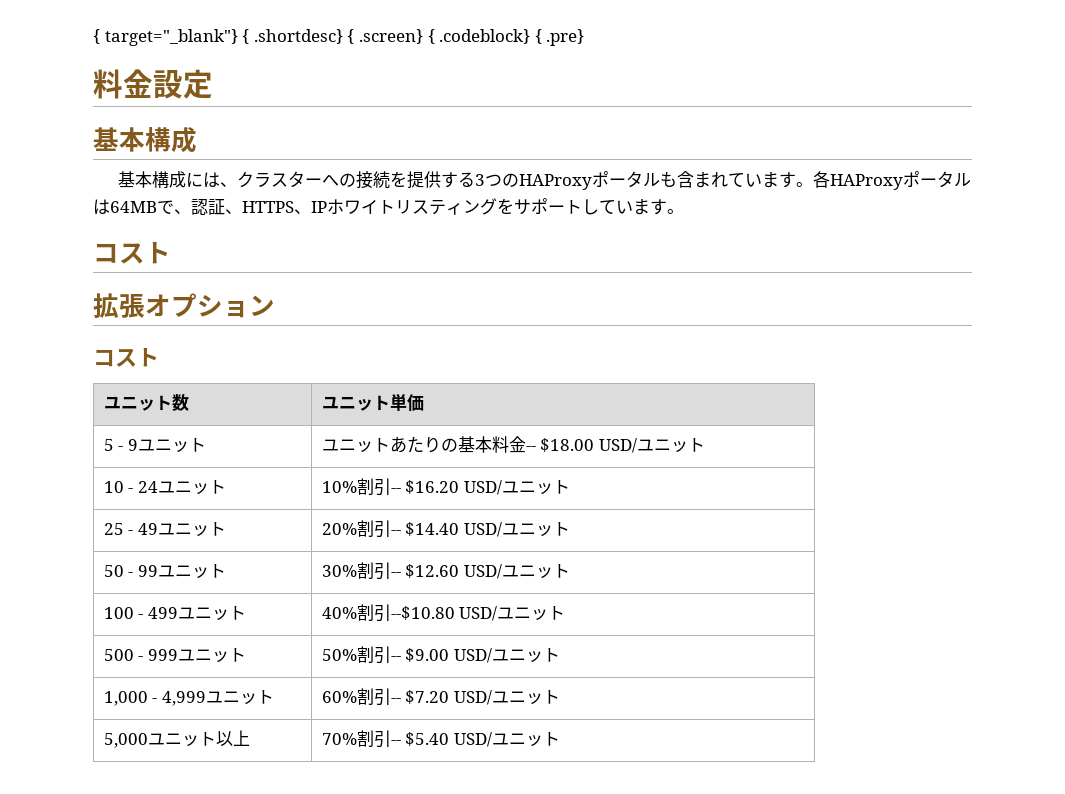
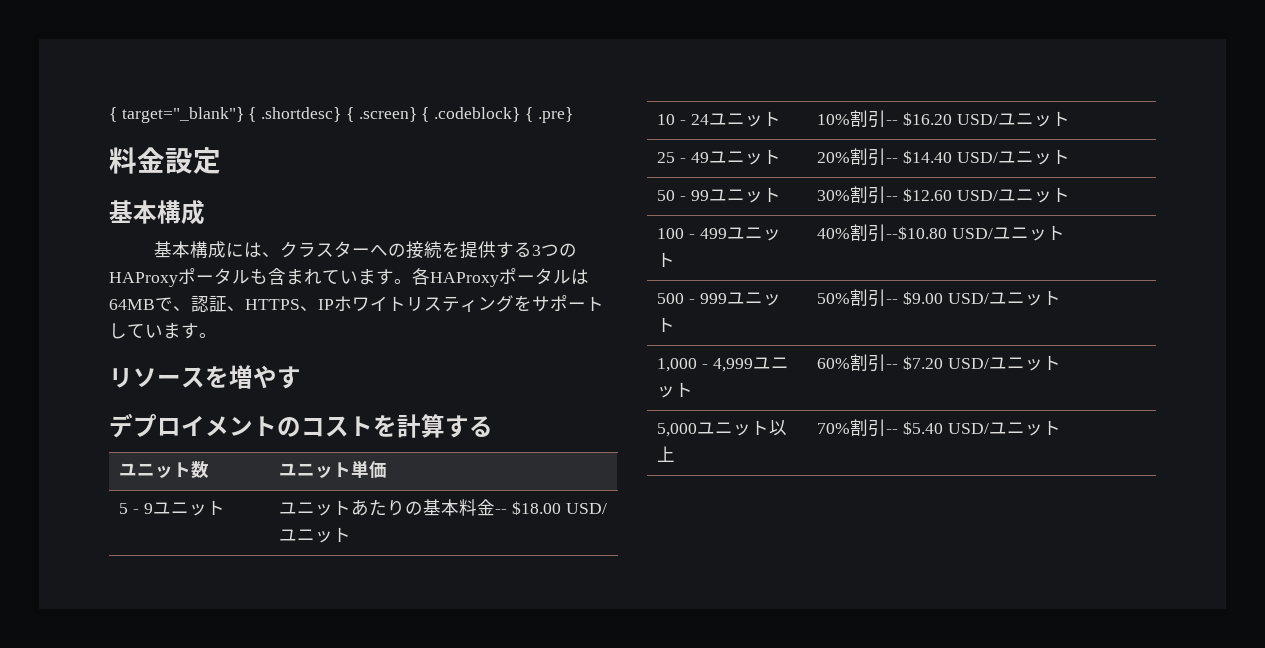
  各HAProxyポータルは64MBで、認証、HTTPS、IPホワイトリスティングをサポートしています。
- コスト
- 拡張オプション
- コスト
+ リソースを増やす
+ デプロイメントのコストを計算する

